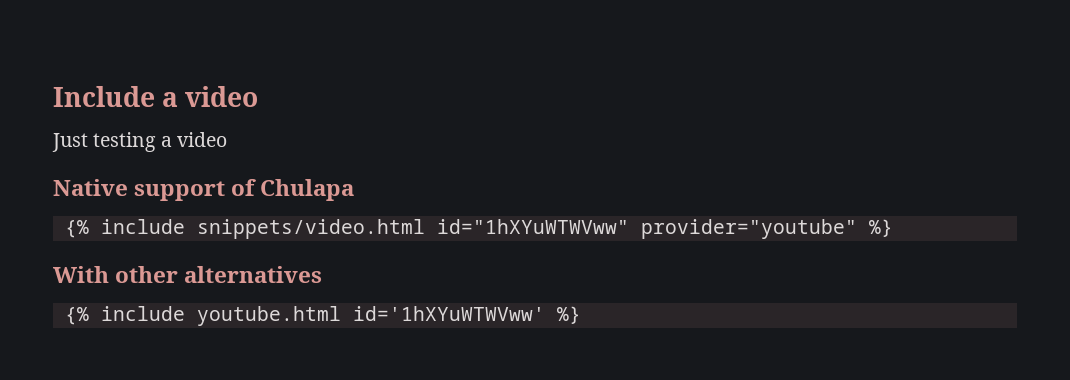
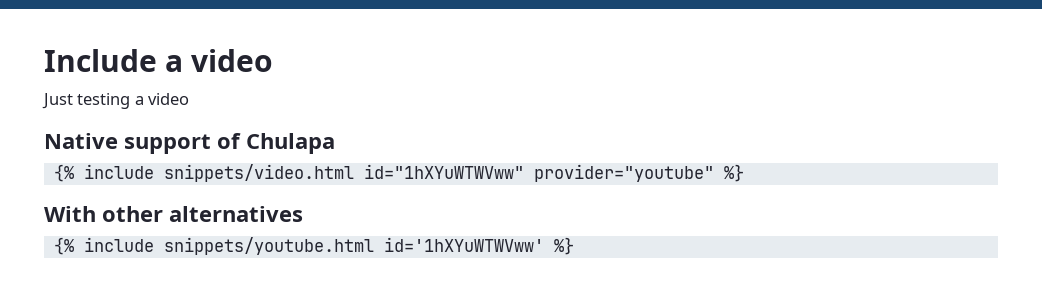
- {% include youtube.html id='1hXYuWTWVww' %}
+ {% include snippets/youtube.html id='1hXYuWTWVww' %}

